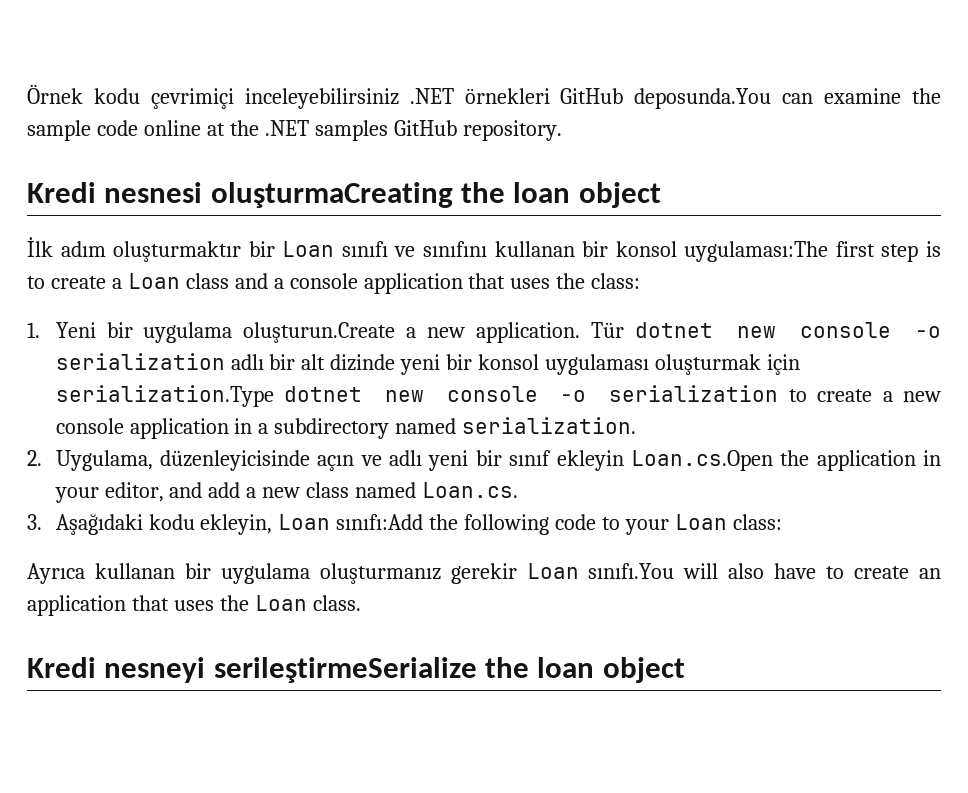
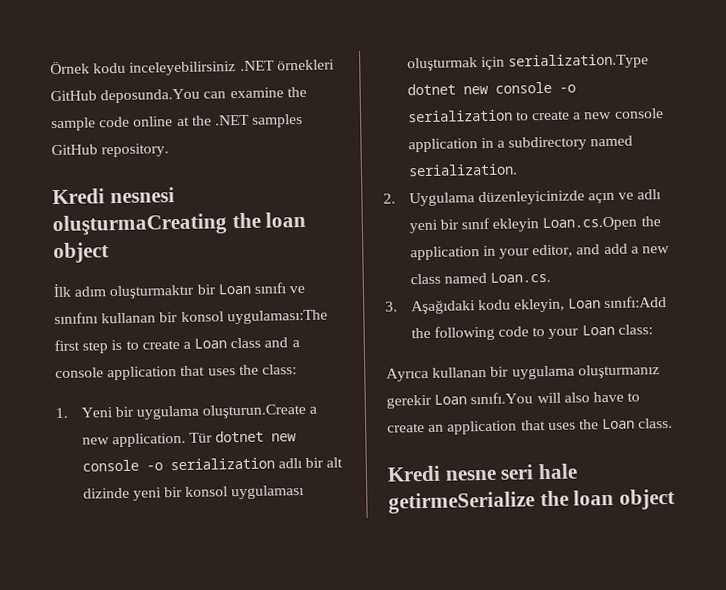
- Örnek kodu çevrimiçi inceleyebilirsiniz .NET örnekleri GitHub deposunda.You can examine the sample code online at the .NET samples GitHub repository.
+ Örnek kodu inceleyebilirsiniz .NET örnekleri GitHub deposunda.You can examine the sample code online at the .NET samples GitHub repository.
- 2. Uygulama, düzenleyicisinde açın ve adlı yeni bir sınıf ekleyin Loan.cs.Open the application in your editor, and add a new class named Loan.cs.
+ 2. Uygulama düzenleyicinizde açın ve adlı yeni bir sınıf ekleyin Loan.cs.Open the application in your editor, and add a new class named Loan.cs.
- Kredi nesneyi serileştirmeSerialize the loan object
+ Kredi nesne seri hale getirmeSerialize the loan object

